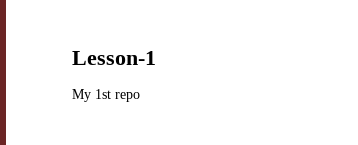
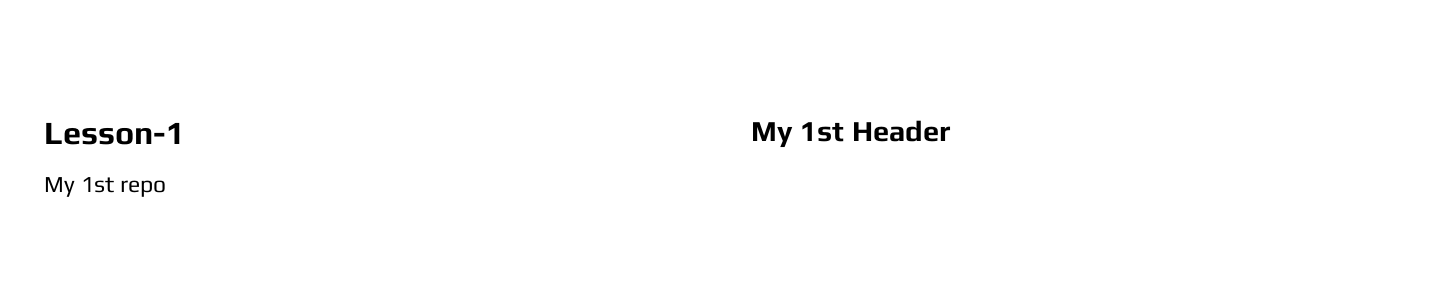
+ My 1st Header

